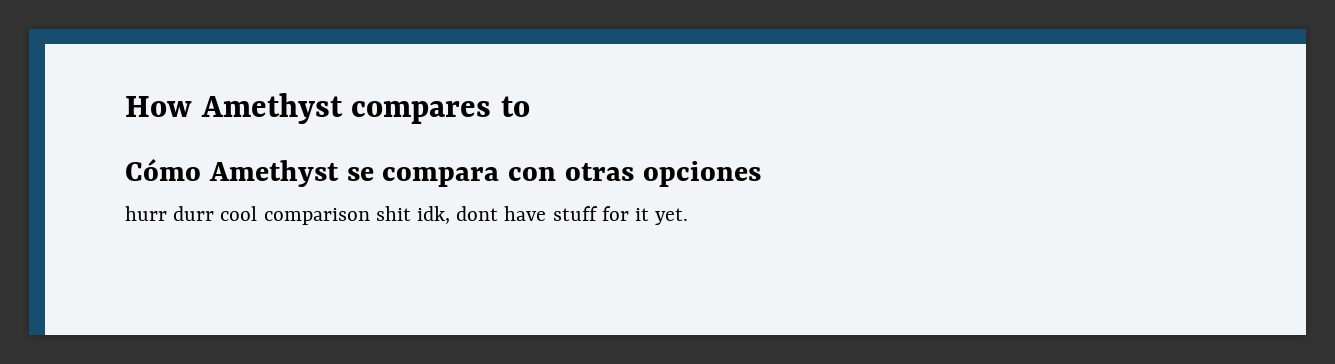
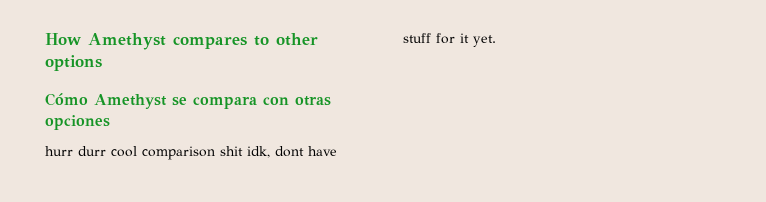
- How Amethyst compares to
+ How Amethyst compares to other options

